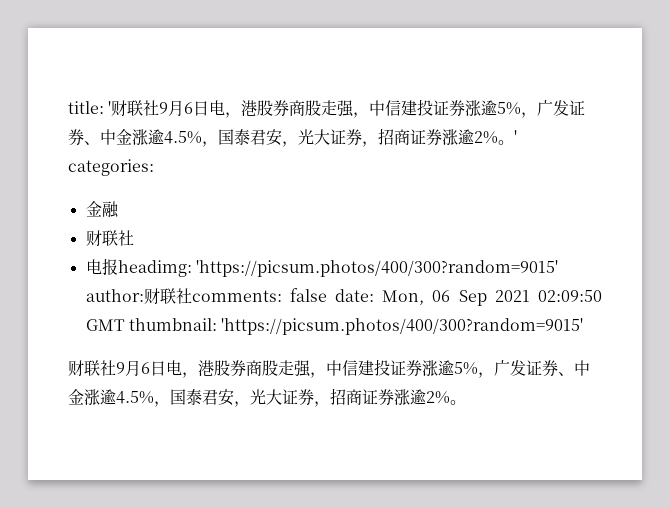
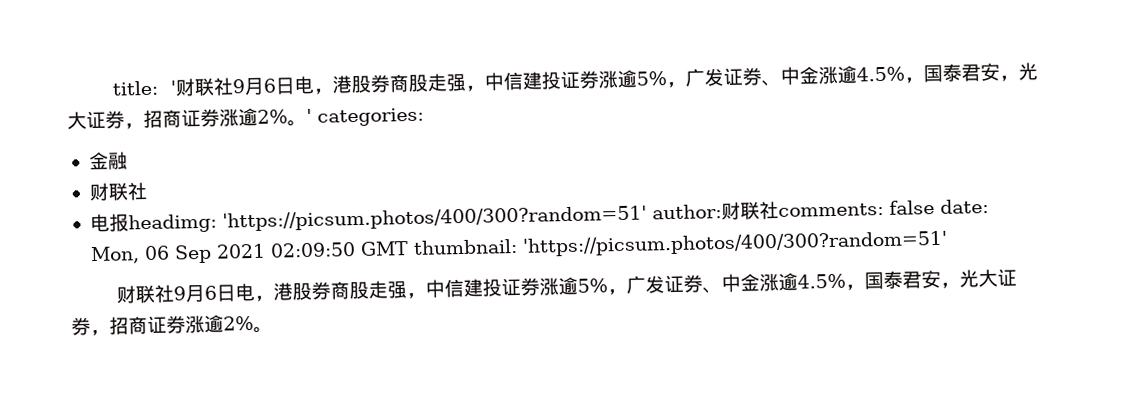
- 电报headimg: 'https://picsum.photos/400/300?random=9015' author:财联社comments: false date: Mon, 06 Sep 2021 02:09:50 GMT thumbnail: 'https://picsum.photos/400/300?random=9015'
+ 电报headimg: 'https://picsum.photos/400/300?random=51' author:财联社comments: false date: Mon, 06 Sep 2021 02:09:50 GMT thumbnail: 'https://picsum.photos/400/300?random=51'

